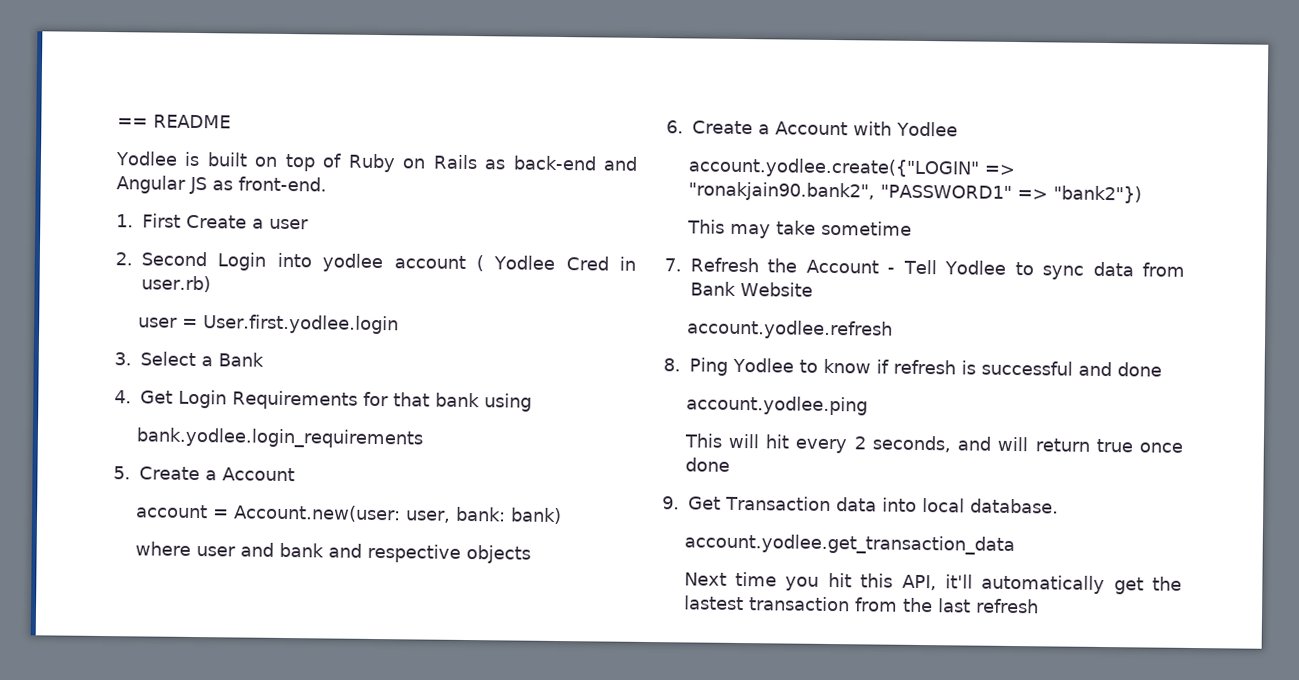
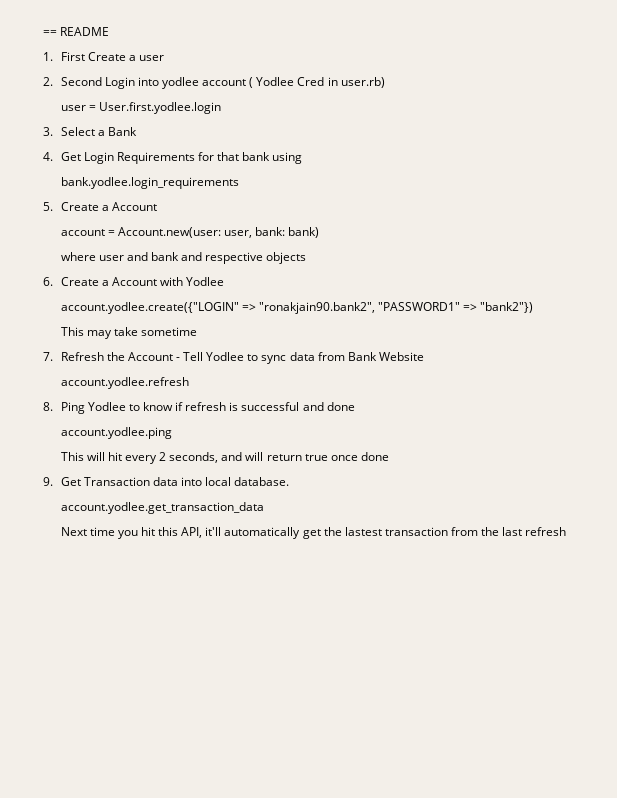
- Yodlee is built on top of Ruby on Rails as back-end and Angular JS as front-end.

